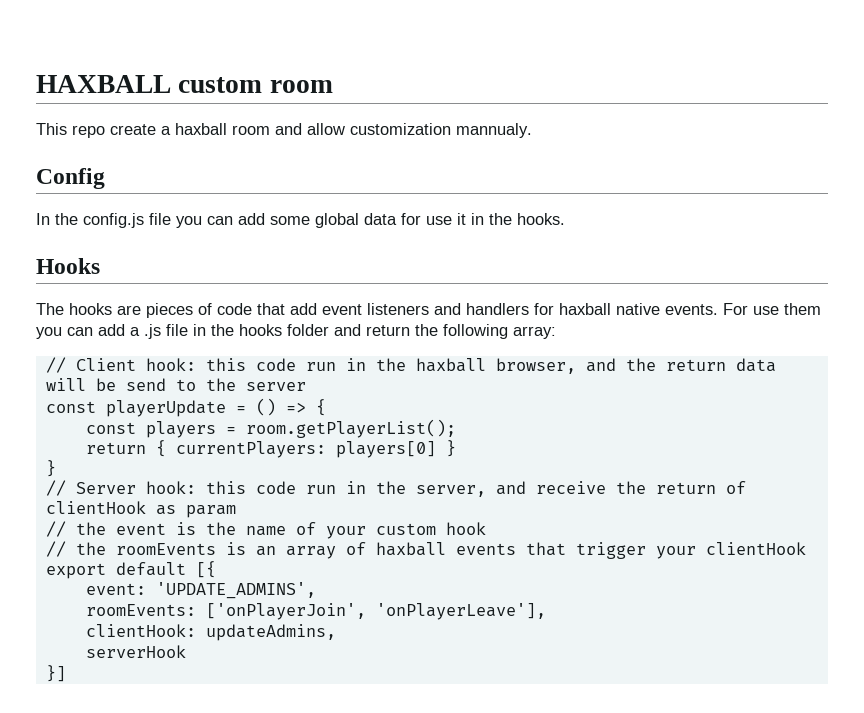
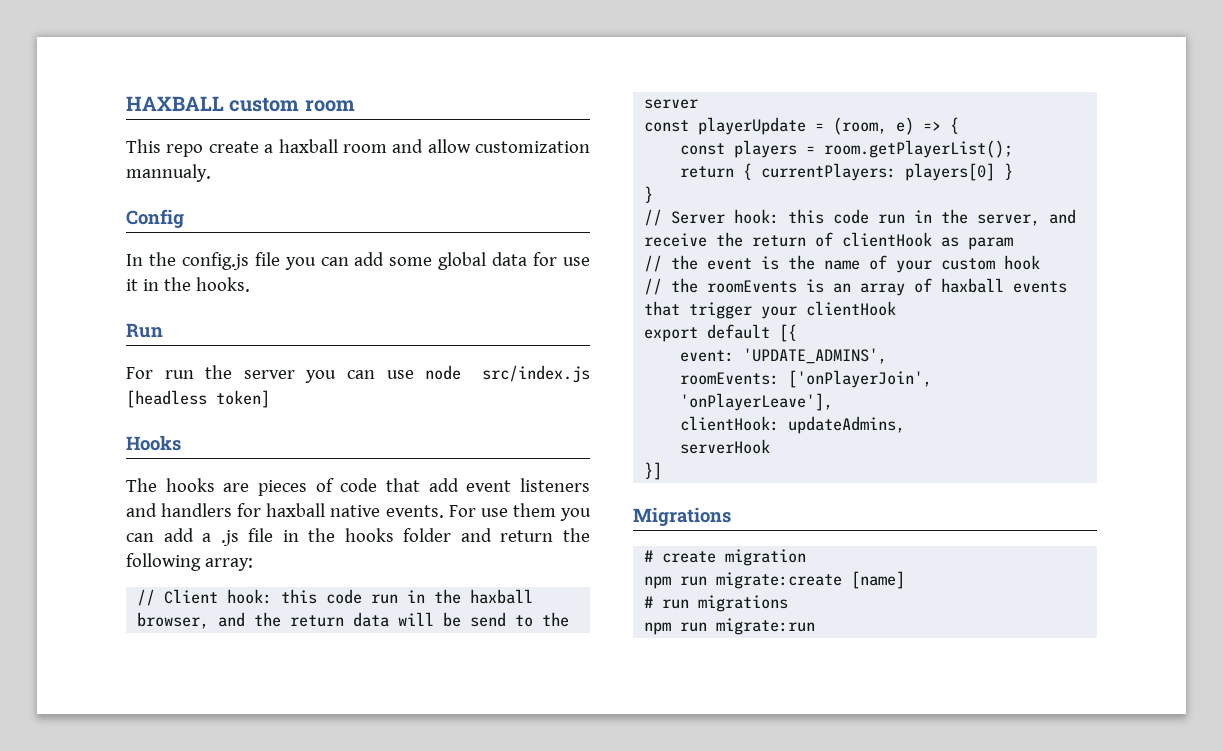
+ Run
+ For run the server you can use node src/index.js [headless token]
- const playerUpdate = () => {
+ const playerUpdate = (room, e) => {
+ Migrations
+ # create migration
+ npm run migrate:create [name]
+ # run migrations
+ npm run migrate:run

